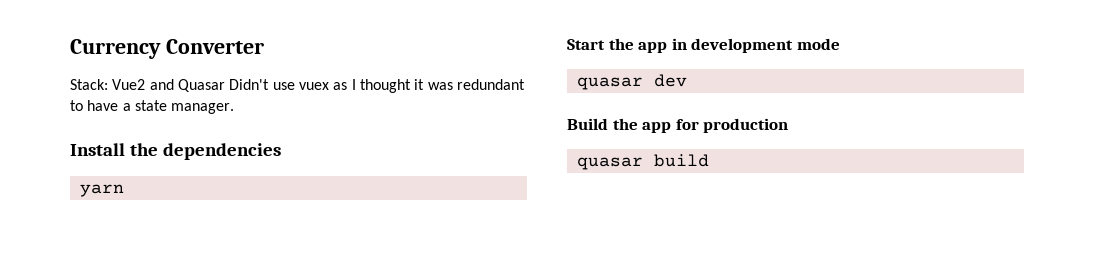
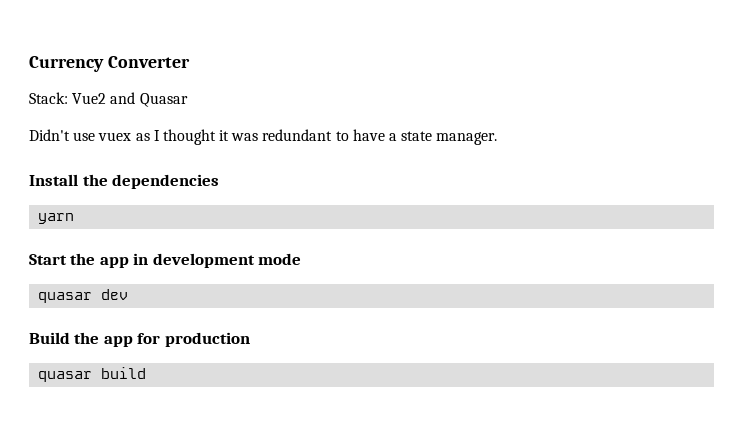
- Stack: Vue2 and Quasar Didn't use vuex as I thought it was redundant to have a state manager.
+ Stack: Vue2 and Quasar
+ Didn't use vuex as I thought it was redundant to have a state manager.

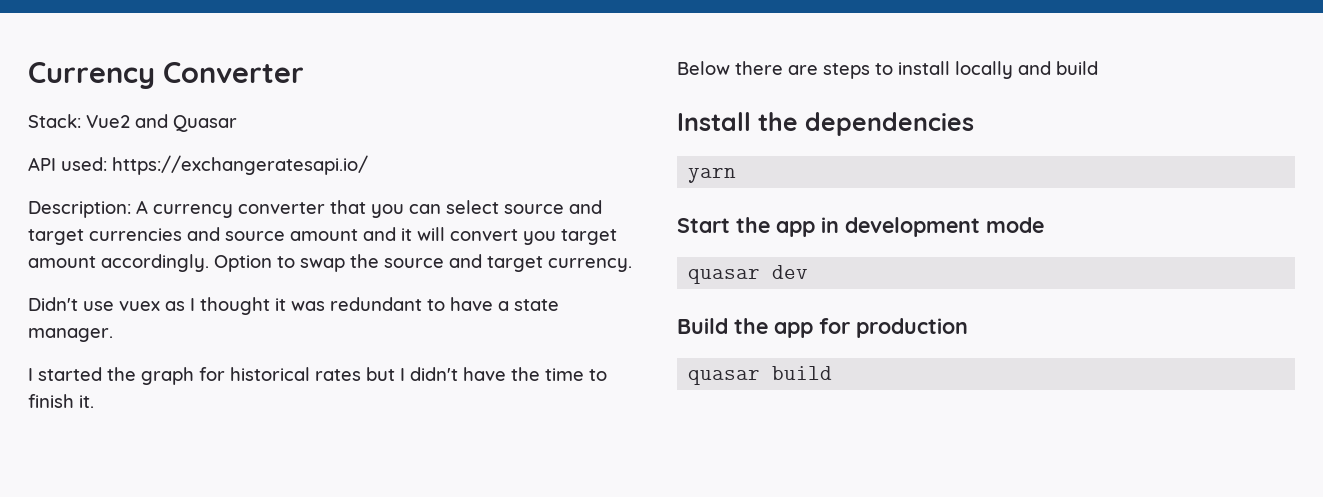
+ API used: https://exchangeratesapi.io/
+ Description: A currency converter that you can select source and target currencies and source amount and it will convert you target amount accordingly. Option to swap the source and target currency.
+ I started the graph for historical rates but I didn't have the time to finish it.
+ Below there are steps to install locally and build

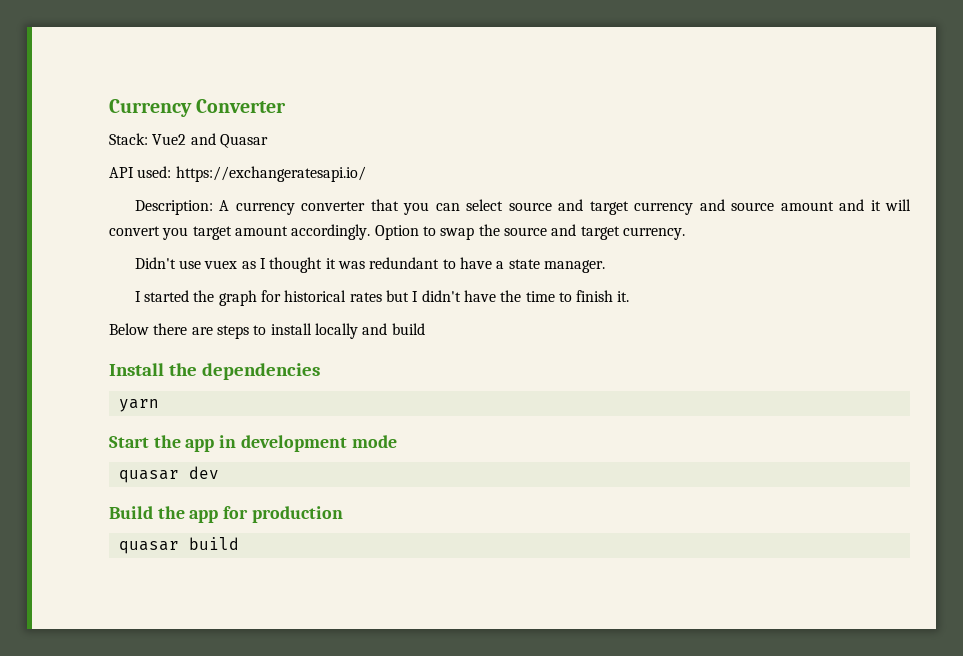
- Description: A currency converter that you can select source and target currencies and source amount and it will convert you target amount accordingly.
+ Description: A currency converter that you can select source and target currency and source amount and it will convert you target amount accordingly.

